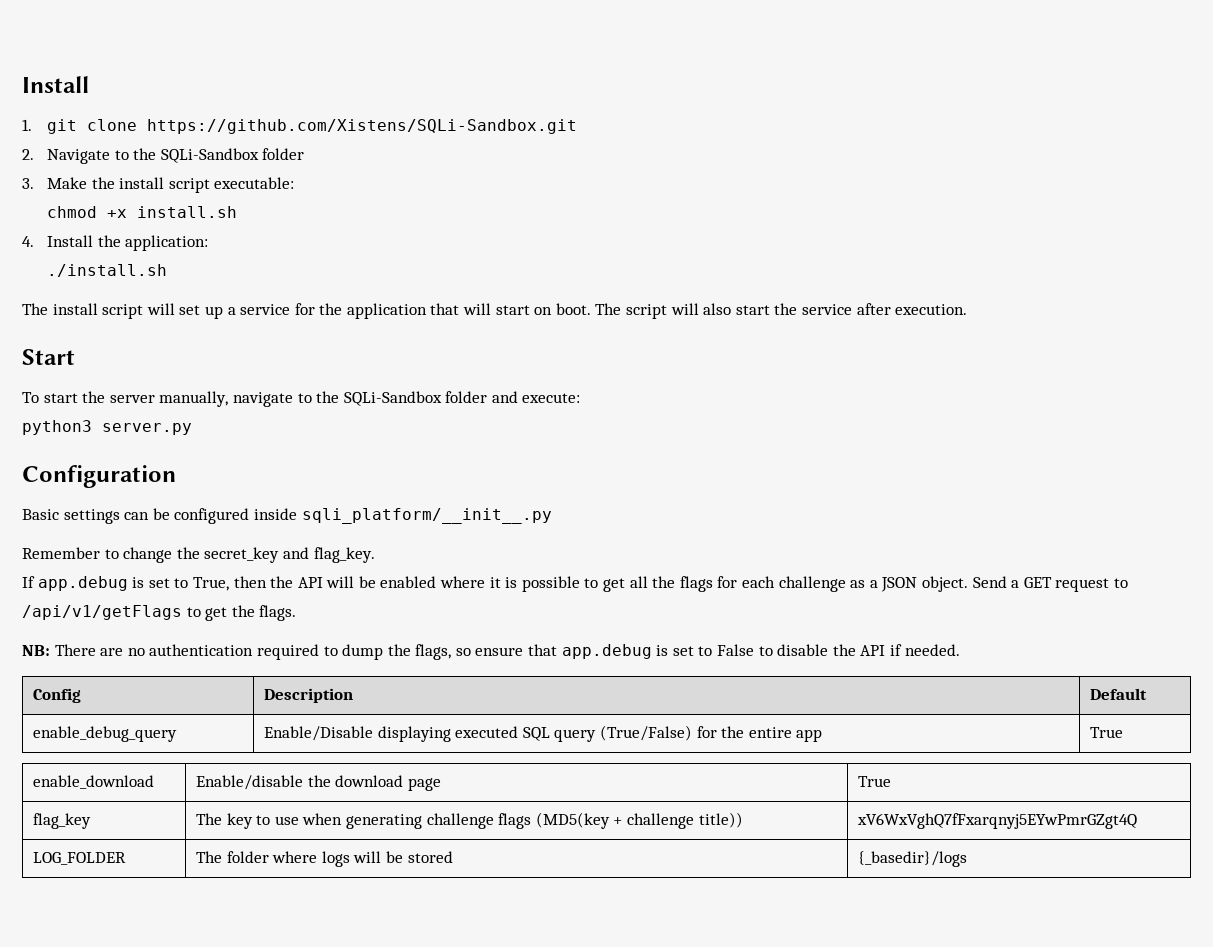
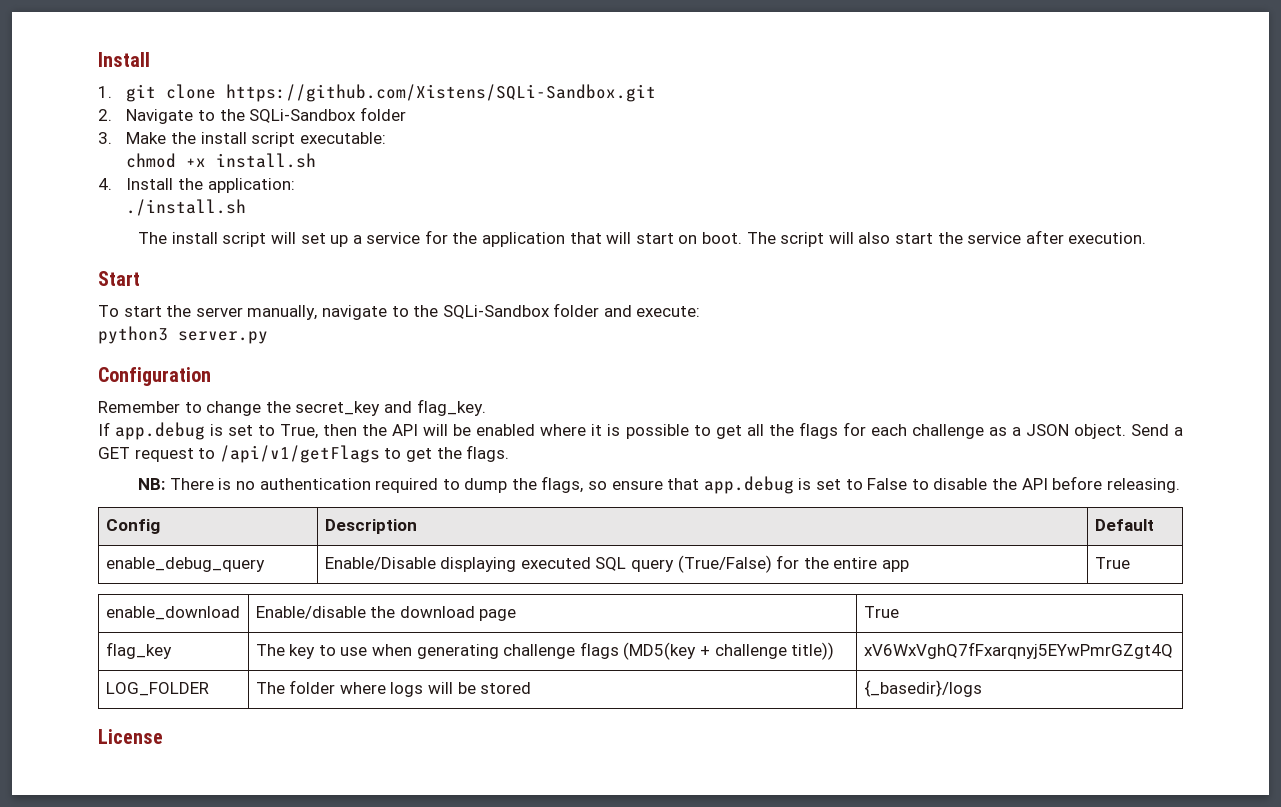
- Basic settings can be configured inside sqli_platform/__init__.py
- NB: There are no authentication required to dump the flags, so ensure that app.debug is set to False to disable the API if needed.
+ NB: There is no authentication required to dump the flags, so ensure that app.debug is set to False to disable the API before releasing.
+ License

